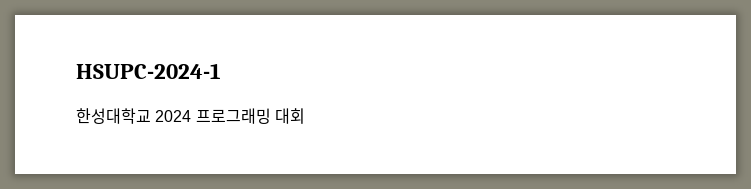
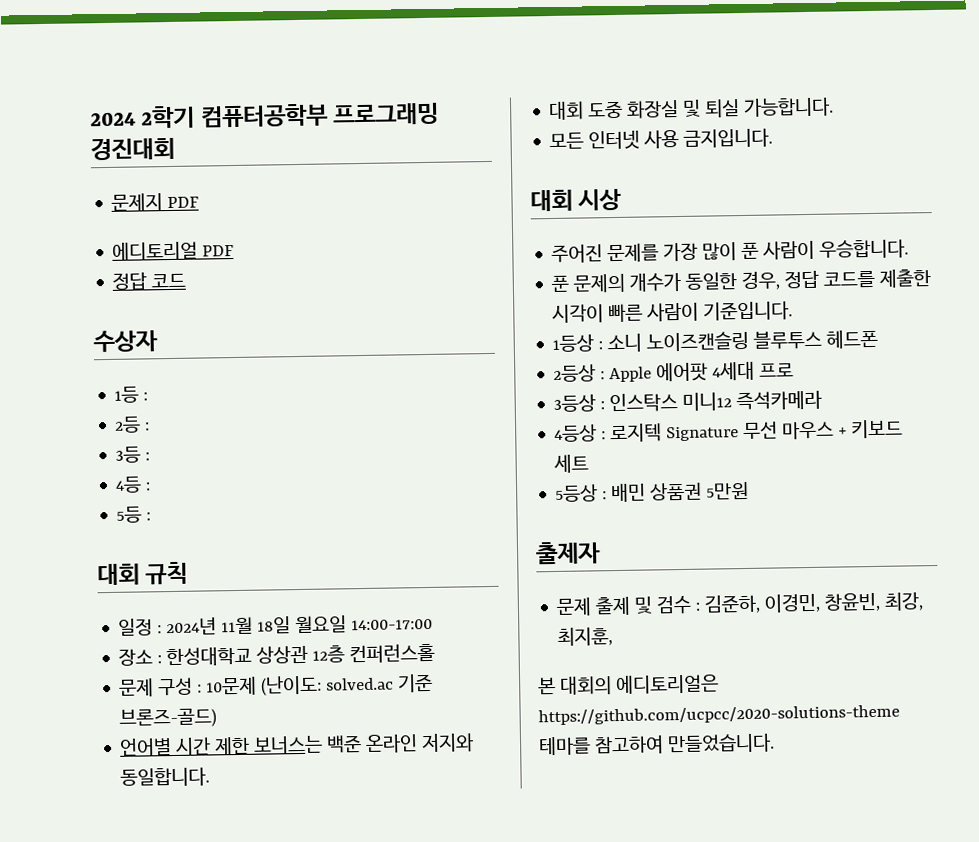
- HSUPC-2024-1
- 한성대학교 2024 프로그래밍 대회
+ 2024 2학기 컴퓨터공학부 프로그래밍 경진대회
+ 문제지 PDF
+ 에디토리얼 PDF
+ 정답 코드
+ 수상자
+ 1등 :
+ 2등 :
+ 3등 :
+ 4등 :
+ 5등 :
+ 대회 규칙
+ 일정 : 2024년 11월 18일 월요일 14:00-17:00
+ 장소 : 한성대학교 상상관 12층 컨퍼런스홀
+ 문제 구성 : 10문제 (난이도: solved.ac 기준 브론즈-골드)
+ 언어별 시간 제한 보너스는 백준 온라인 저지와 동일합니다.
+ 대회 도중 화장실 및 퇴실 가능합니다.
+ 모든 인터넷 사용 금지입니다.
+ 대회 시상
+ 주어진 문제를 가장 많이 푼 사람이 우승합니다.
+ 푼 문제의 개수가 동일한 경우, 정답 코드를 제출한 시각이 빠른 사람이 기준입니다.
+ 1등상 : 소니 노이즈캔슬링 블루투스 헤드폰
+ 2등상 : Apple 에어팟 4세대 프로
+ 3등상 : 인스탁스 미니12 즉석카메라
+ 4등상 : 로지텍 Signature 무선 마우스 + 키보드 세트
+ 5등상 : 배민 상품권 5만원
+ 출제자
+ 문제 출제 및 검수 : 김준하, 이경민, 창윤빈, 최강, 최지훈,
+ 본 대회의 에디토리얼은 https://github.com/ucpcc/2020-solutions-theme 테마를 참고하여 만들었습니다.

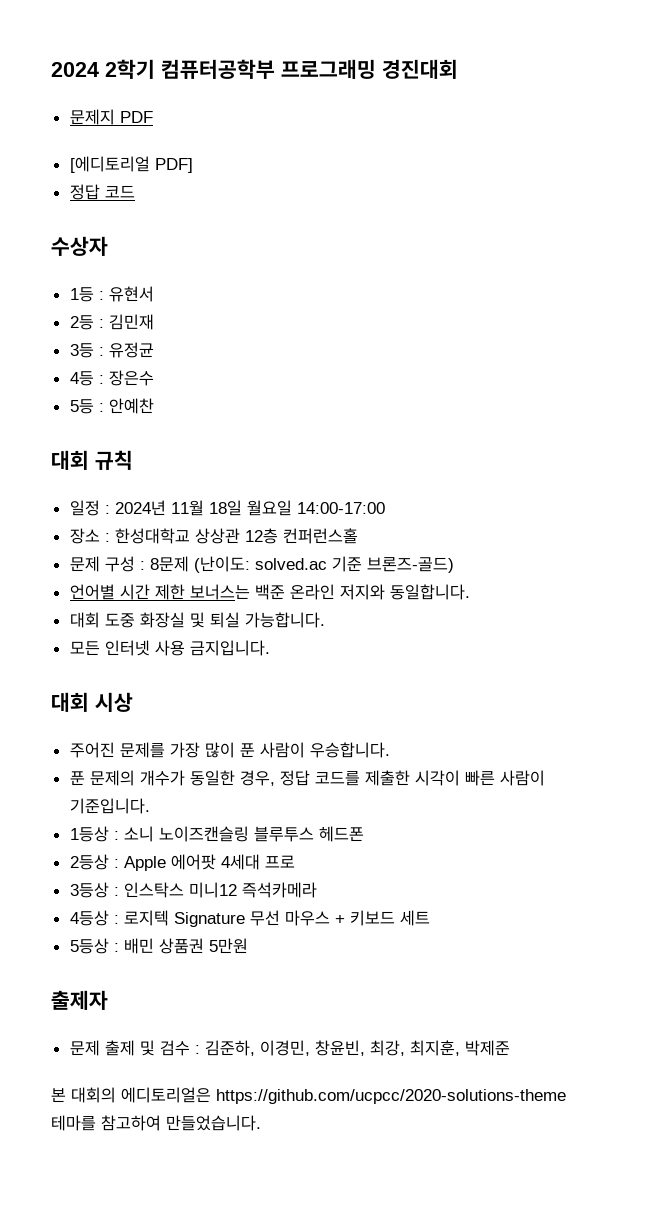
- 에디토리얼 PDF
+ [에디토리얼 PDF]
- 1등 :
+ 1등 : 유현서
- 2등 :
+ 2등 : 김민재
- 3등 :
+ 3등 : 유정균
- 4등 :
+ 4등 : 장은수
- 5등 :
+ 5등 : 안예찬
- 문제 구성 : 10문제 (난이도: solved.ac 기준 브론즈-골드)
+ 문제 구성 : 8문제 (난이도: solved.ac 기준 브론즈-골드)
- 문제 출제 및 검수 : 김준하, 이경민, 창윤빈, 최강, 최지훈,
+ 문제 출제 및 검수 : 김준하, 이경민, 창윤빈, 최강, 최지훈, 박제준

